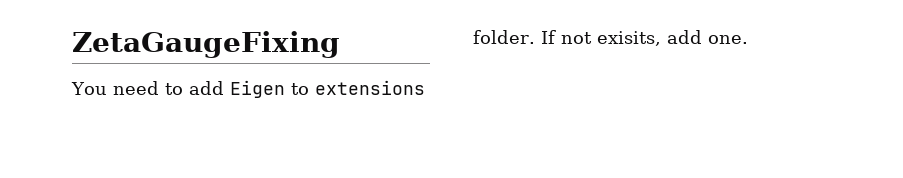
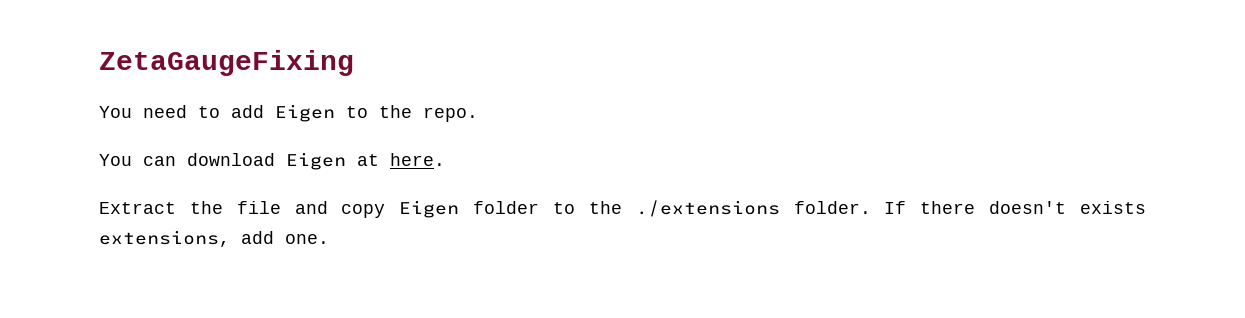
- You need to add Eigen to extensions folder. If not exisits, add one.
+ You need to add Eigen to the repo.
+ You can download Eigen at here.
+ Extract the file and copy Eigen folder to the ./extensions folder. If there doesn't exists extensions, add one.

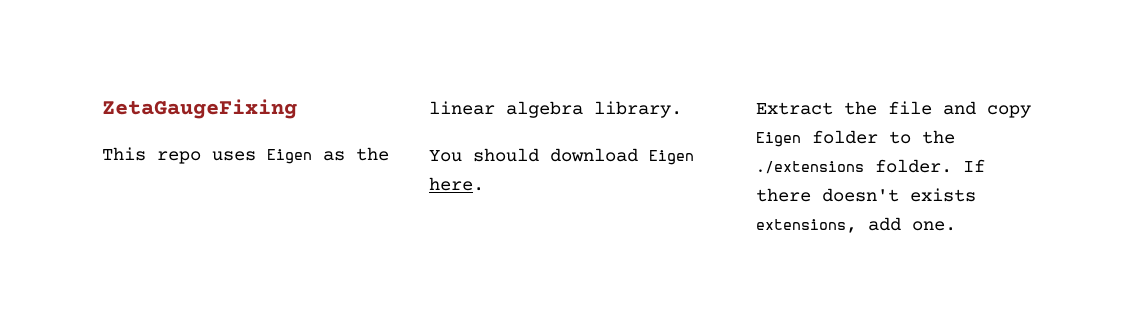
- You need to add Eigen to the repo.
- You can download Eigen at here.
+ This repo uses Eigen as the linear algebra library.
+ You should download Eigen here.

